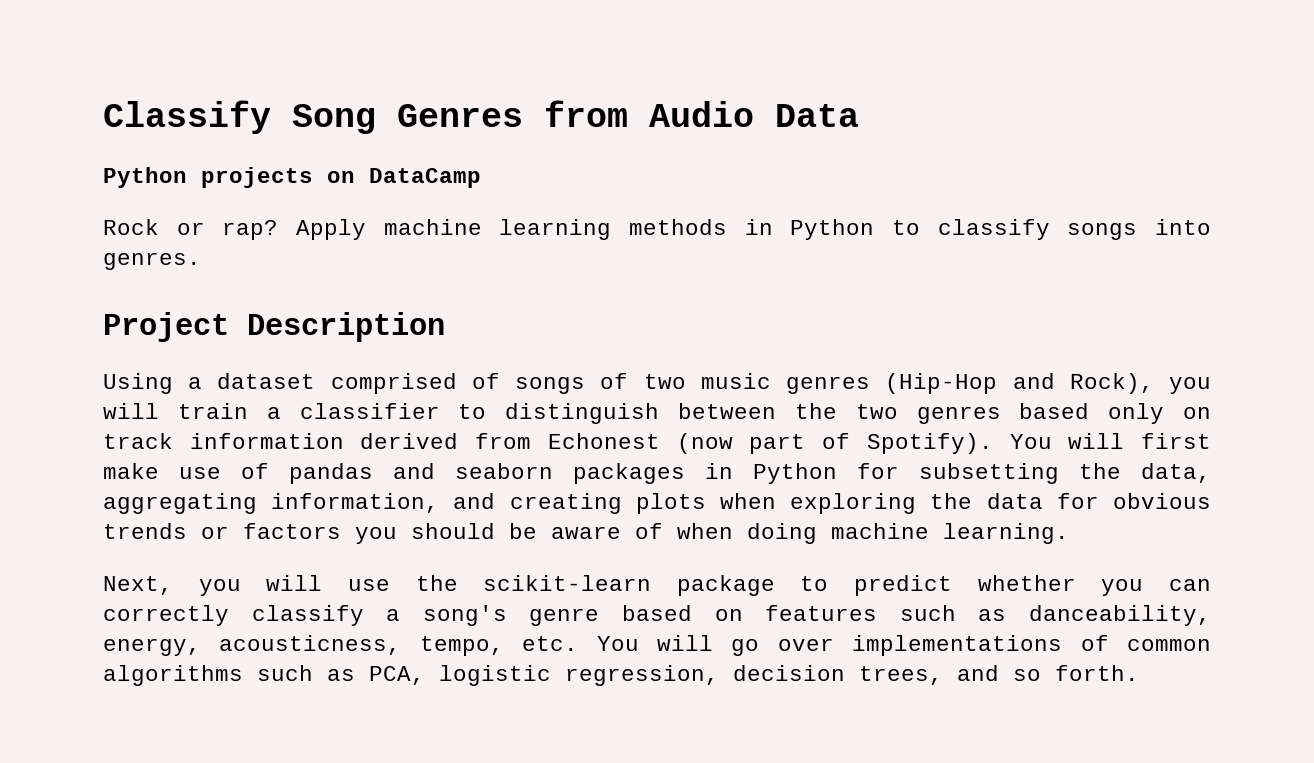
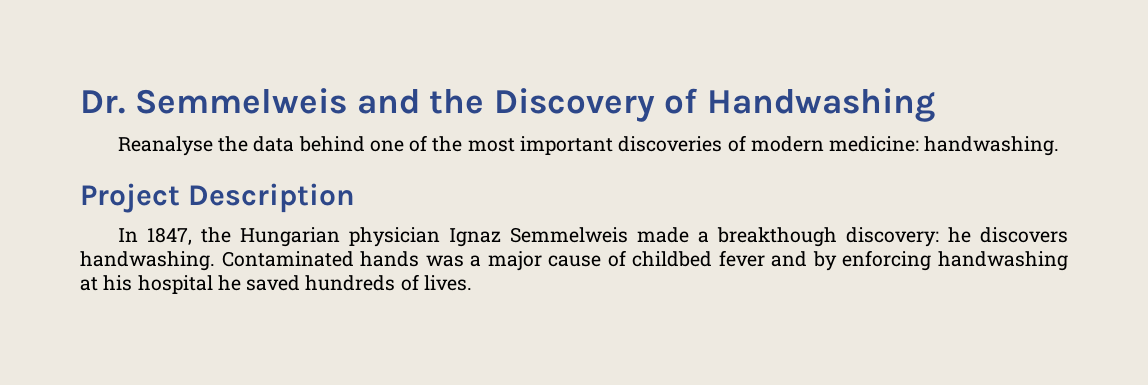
- Classify Song Genres from Audio Data
- Python projects on DataCamp
- Rock or rap? Apply machine learning methods in Python to classify songs into genres.
+ Dr. Semmelweis and the Discovery of Handwashing
+ Reanalyse the data behind one of the most important discoveries of modern medicine: handwashing.
  Project Description
- Using a dataset comprised of songs of two music genres (Hip-Hop and Rock), you will train a classifier to distinguish between the two genres based only on track information derived from Echonest (now part of Spotify). You will first make use of pandas and seaborn packages in Python for subsetting the data, aggregating information, and creating plots when exploring the data for obvious trends or factors you should be aware of when doing machine learning.
- Next, you will use the scikit-learn package to predict whether you can correctly classify a song's genre based on features such as danceability, energy, acousticness, tempo, etc. You will go over implementations of common algorithms such as PCA, logistic regression, decision trees, and so forth.
+ In 1847, the Hungarian physician Ignaz Semmelweis made a breakthough discovery: he discovers handwashing. Contaminated hands was a major cause of childbed fever and by enforcing handwashing at his hospital he saved hundreds of lives.

